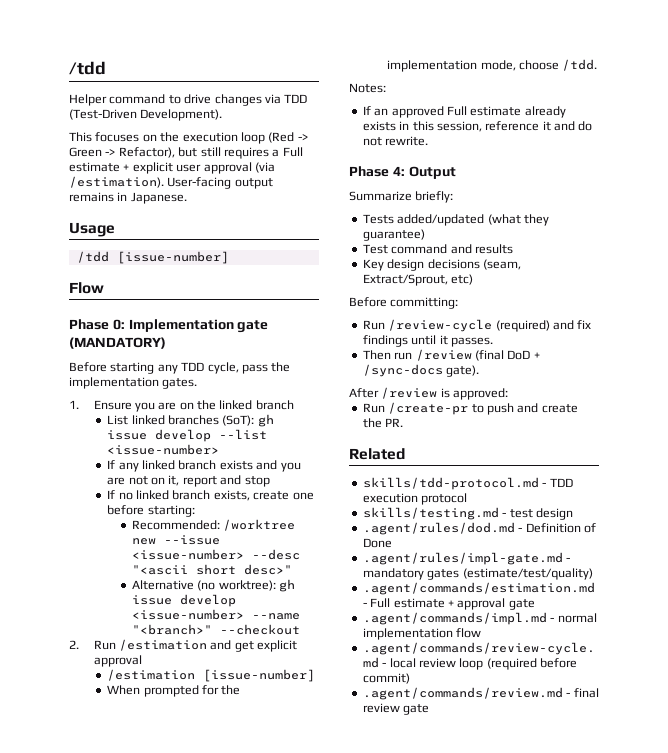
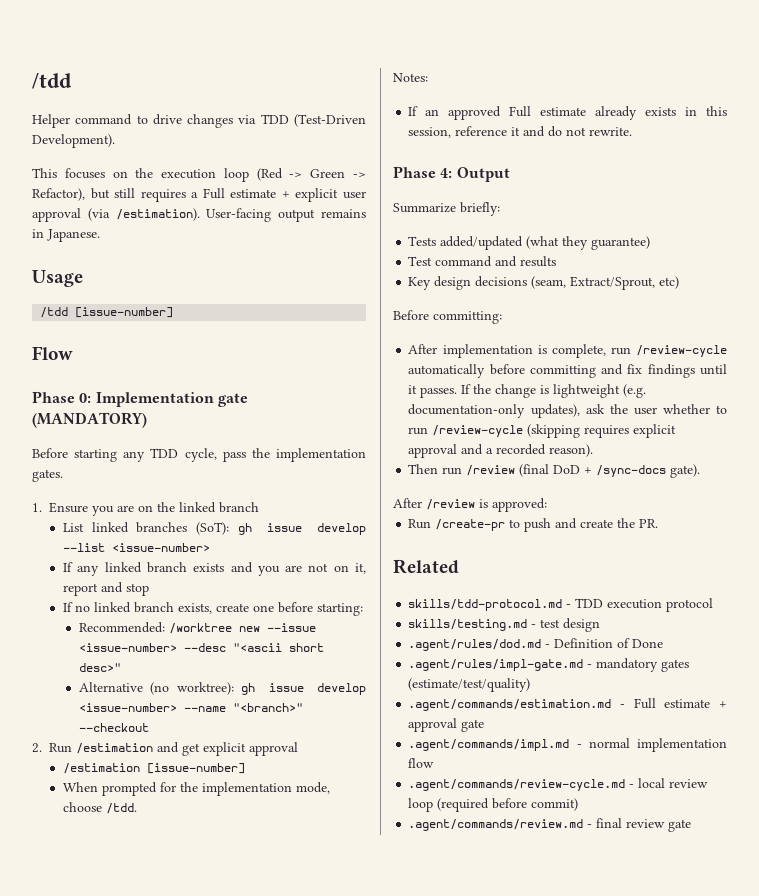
- Run /review-cycle (required) and fix findings until it passes.
+ After implementation is complete, run /review-cycle automatically before committing and fix findings until it passes. If the change is lightweight (e.g. documentation-only updates), ask the user whether to run /review-cycle (skipping requires explicit approval and a recorded reason).

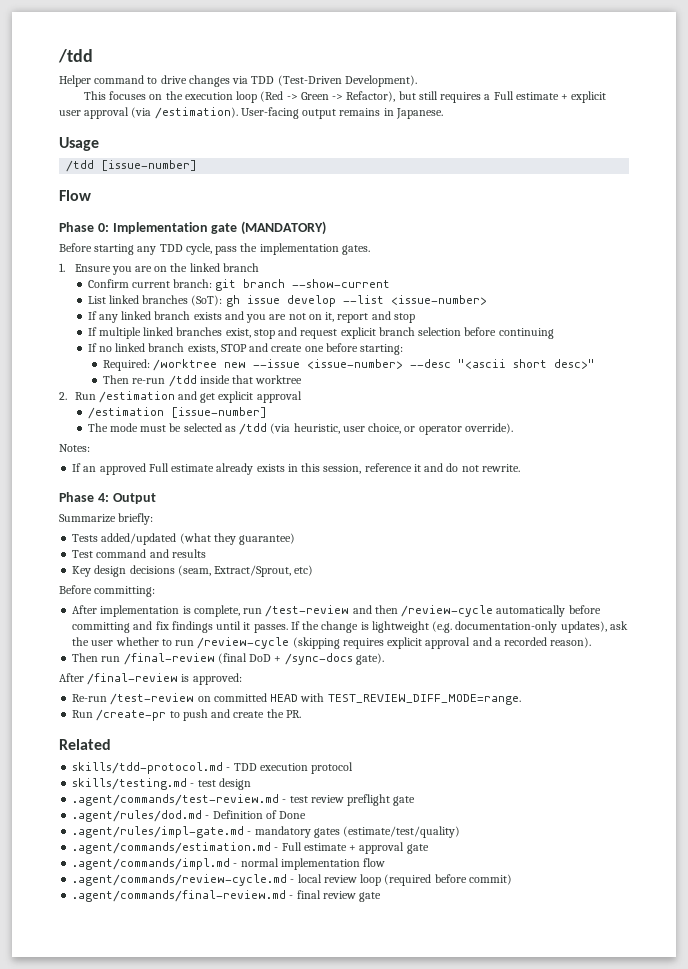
+ Confirm current branch: git branch --show-current
+ If multiple linked branches exist, stop and request explicit branch selection before continuing
- If no linked branch exists, create one before starting:
+ If no linked branch exists, STOP and create one before starting:
- Recommended: /worktree new --issue <issue-number> --desc "<ascii short desc>"
+ Required: /worktree new --issue <issue-number> --desc "<ascii short desc>"
- Alternative (no worktree): gh issue develop <issue-number> --name "<branch>" --checkout
+ Then re-run /tdd inside that worktree
- When prompted for the implementation mode, choose /tdd.
+ The mode must be selected as /tdd (via heuristic, user choice, or operator override).
- After implementation is complete, run /review-cycle automatically before committing and fix findings until it passes.
+ After implementation is complete, run /test-review and then /review-cycle automatically before committing and fix findings until it passes.
- Then run /review (final DoD + /sync-docs gate).
+ Then run /final-review (final DoD + /sync-docs gate).
- After /review is approved:
+ After /final-review is approved:
+ Re-run /test-review on committed HEAD with TEST_REVIEW_DIFF_MODE=range.
+ .agent/commands/test-review.md - test review preflight gate
- .agent/commands/review.md - final review gate
+ .agent/commands/final-review.md - final review gate

